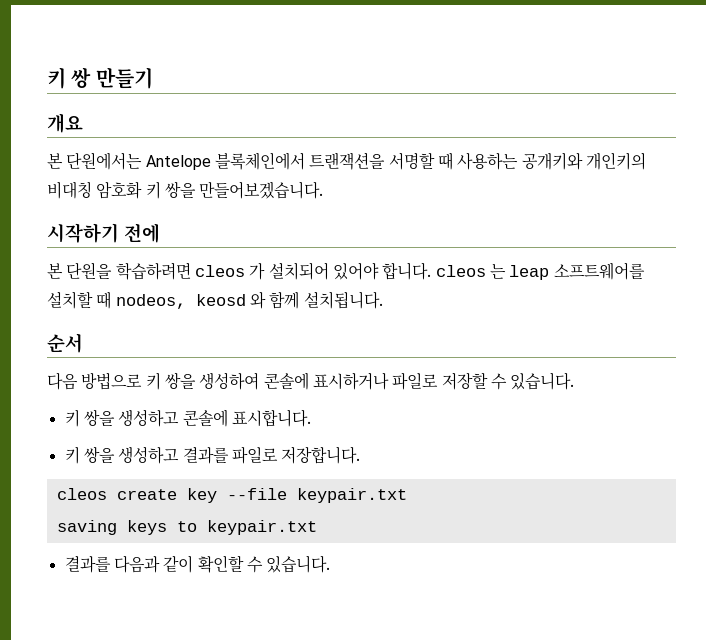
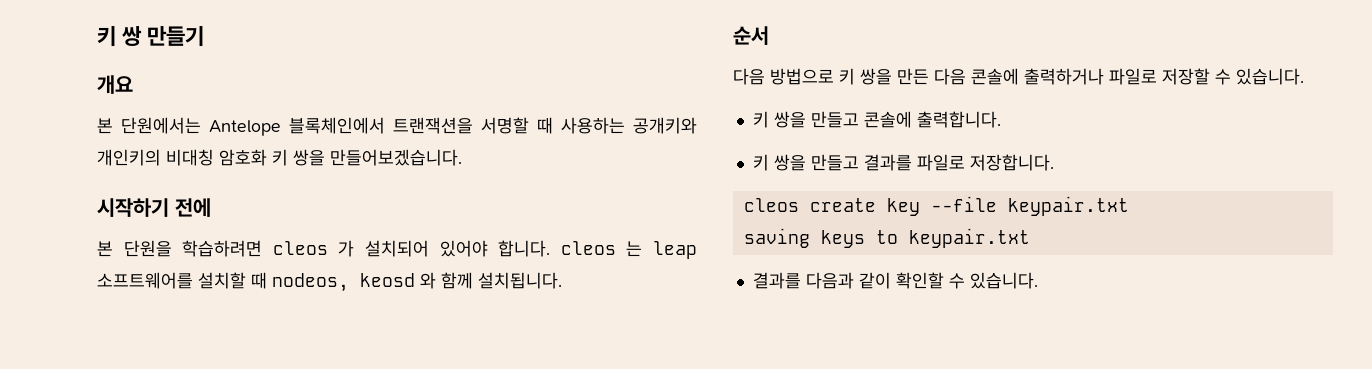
- 다음 방법으로 키 쌍을 생성하여 콘솔에 표시하거나 파일로 저장할 수 있습니다.
+ 다음 방법으로 키 쌍을 만든 다음 콘솔에 출력하거나 파일로 저장할 수 있습니다.
- 키 쌍을 생성하고 콘솔에 표시합니다.
- 키 쌍을 생성하고 결과를 파일로 저장합니다.
+ 키 쌍을 만들고 콘솔에 출력합니다.
+ 키 쌍을 만들고 결과를 파일로 저장합니다.

